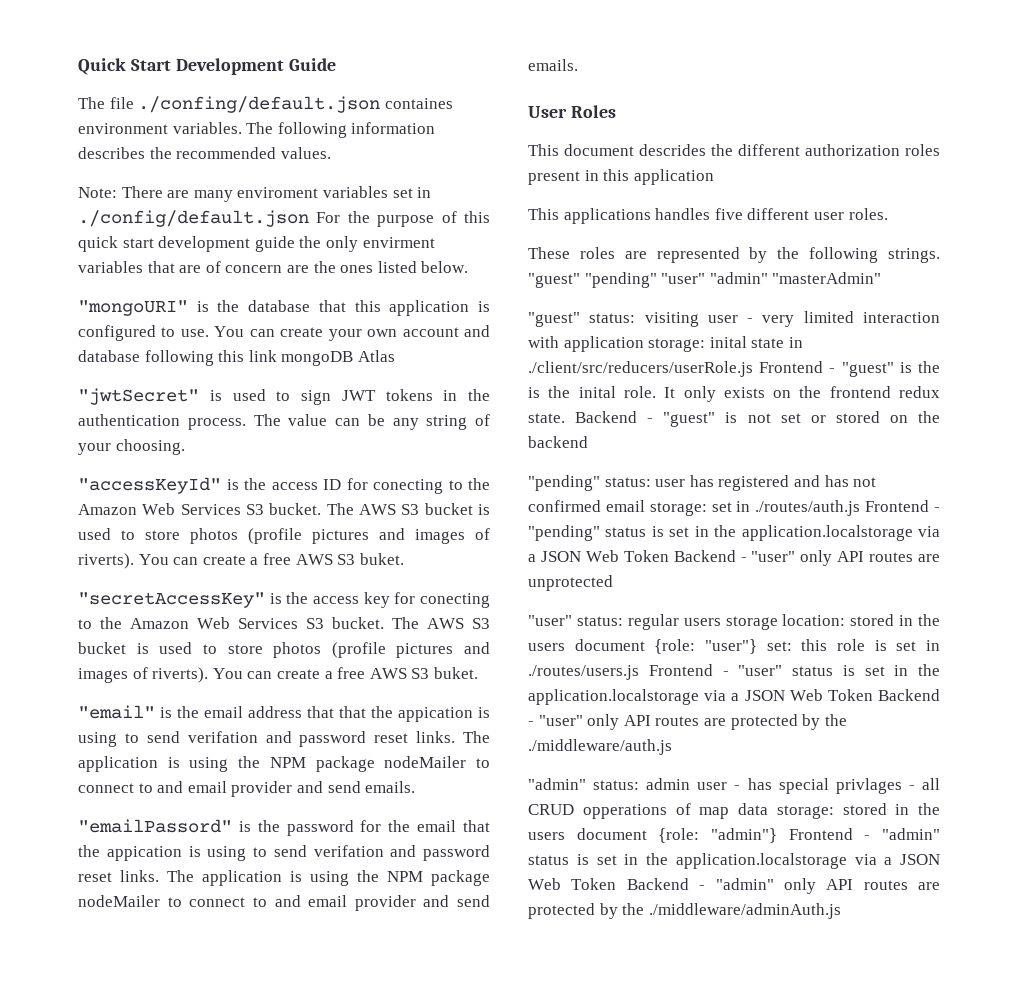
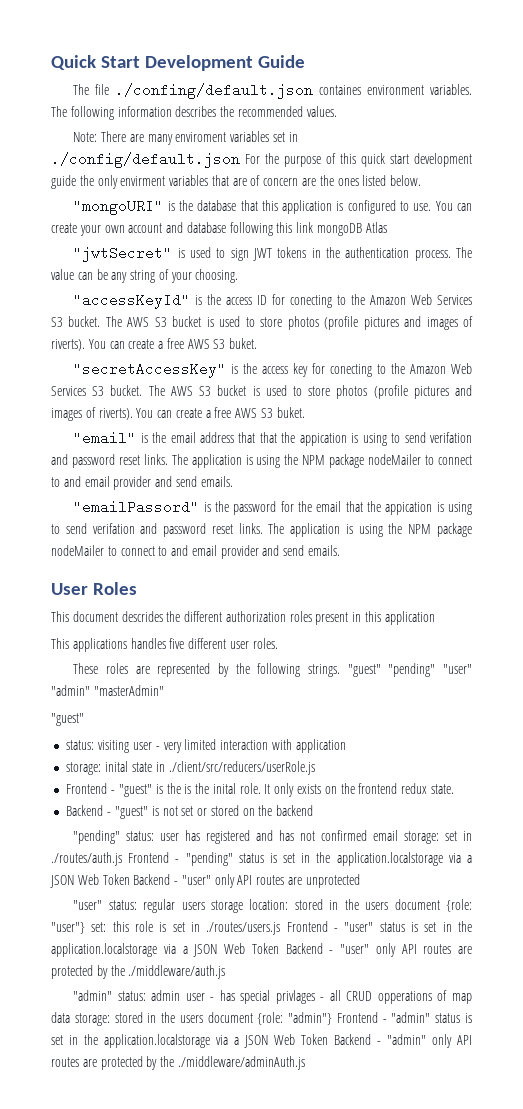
  "guest" "pending" "user" "admin" "masterAdmin"
- "guest" status: visiting user - very limited interaction with application storage: inital state in ./client/src/reducers/userRole.js Frontend - "guest" is the is the inital role.
+ "guest"
+ status: visiting user - very limited interaction with application
+ storage: inital state in ./client/src/reducers/userRole.js
+ Frontend - "guest" is the is the inital role.
- It only exists on the frontend redux state. Backend - "guest" is not set or stored on the backend
+ It only exists on the frontend redux state.
+ Backend - "guest" is not set or stored on the backend

